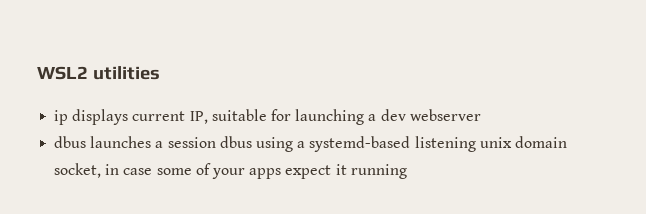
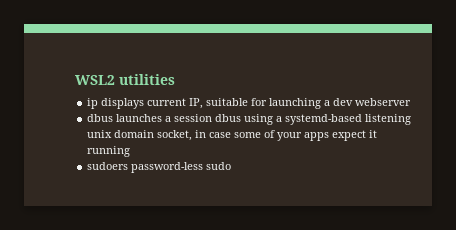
+ sudoers password-less sudo

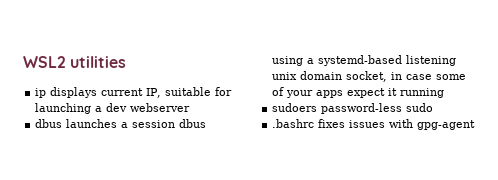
+ .bashrc fixes issues with gpg-agent

